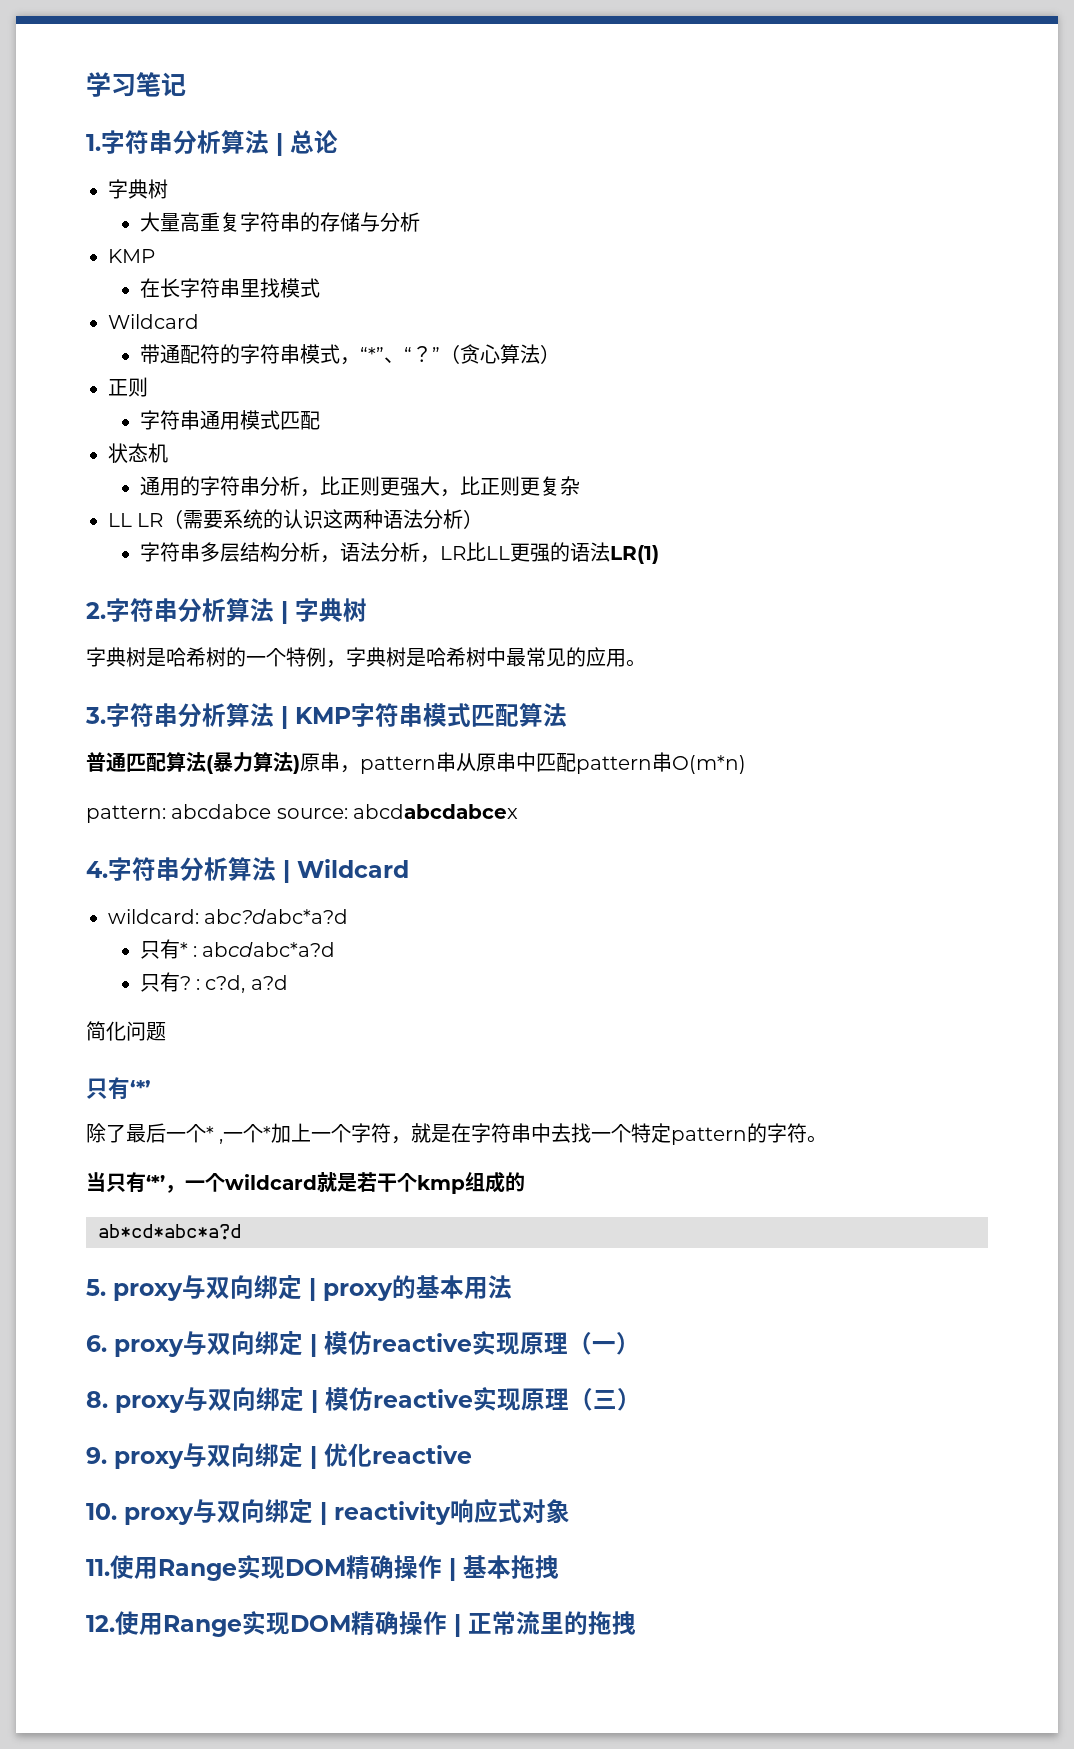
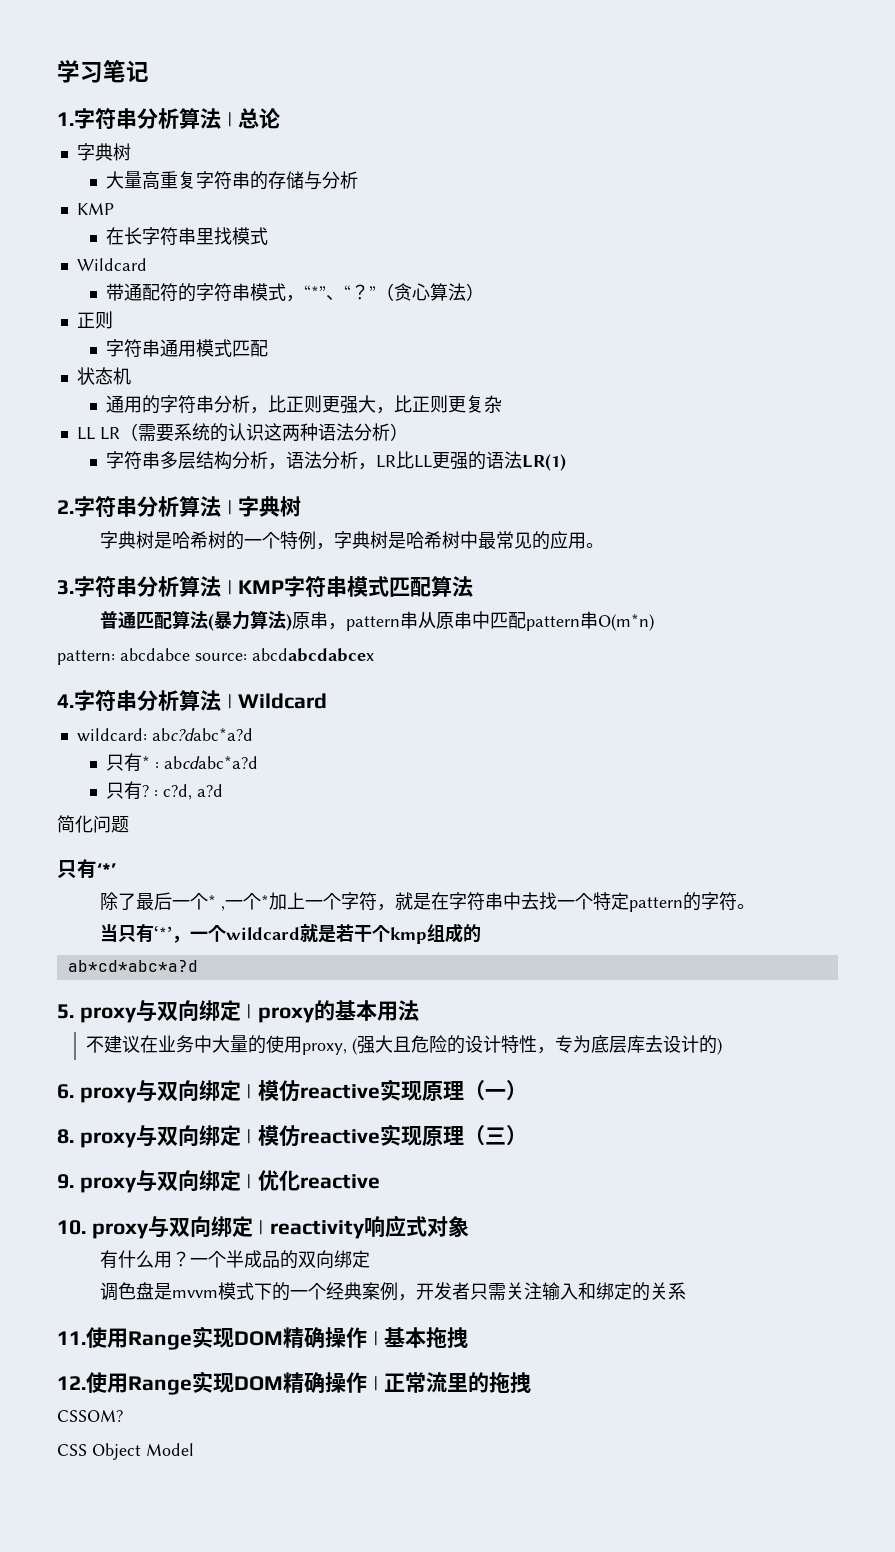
+ 不建议在业务中大量的使用proxy, (强大且危险的设计特性，专为底层库去设计的)
+ 有什么用？一个半成品的双向绑定
+ 调色盘是mvvm模式下的一个经典案例，开发者只需关注输入和绑定的关系
+ CSSOM?
+ CSS Object Model

